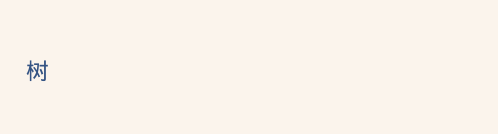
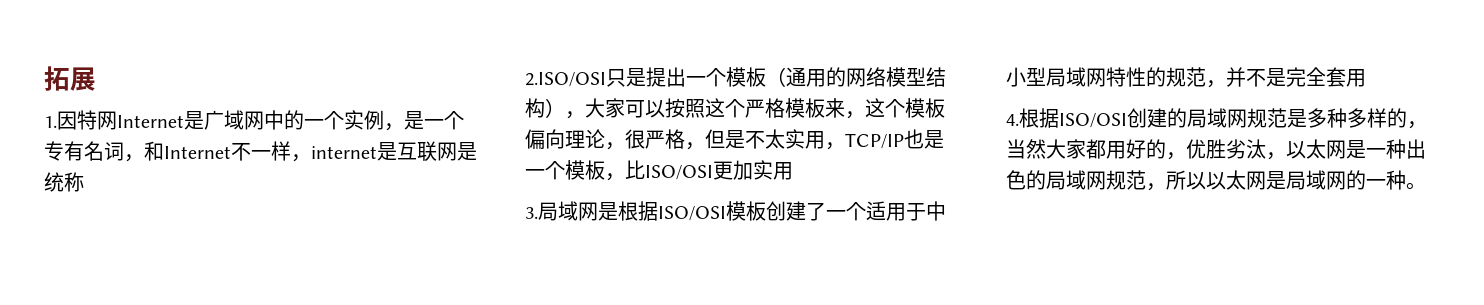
- 树
+ 拓展
+ 1.因特网Internet是广域网中的一个实例，是一个专有名词，和Internet不一样，internet是互联网是统称
+ 2.ISO/OSI只是提出一个模板（通用的网络模型结构），大家可以按照这个严格模板来，这个模板偏向理论，很严格，但是不太实用，TCP/IP也是一个模板，比ISO/OSI更加实用
+ 3.局域网是根据ISO/OSI模板创建了一个适用于中小型局域网特性的规范，并不是完全套用
+ 4.根据ISO/OSI创建的局域网规范是多种多样的，当然大家都用好的，优胜劣汰，以太网是一种出色的局域网规范，所以以太网是局域网的一种。

